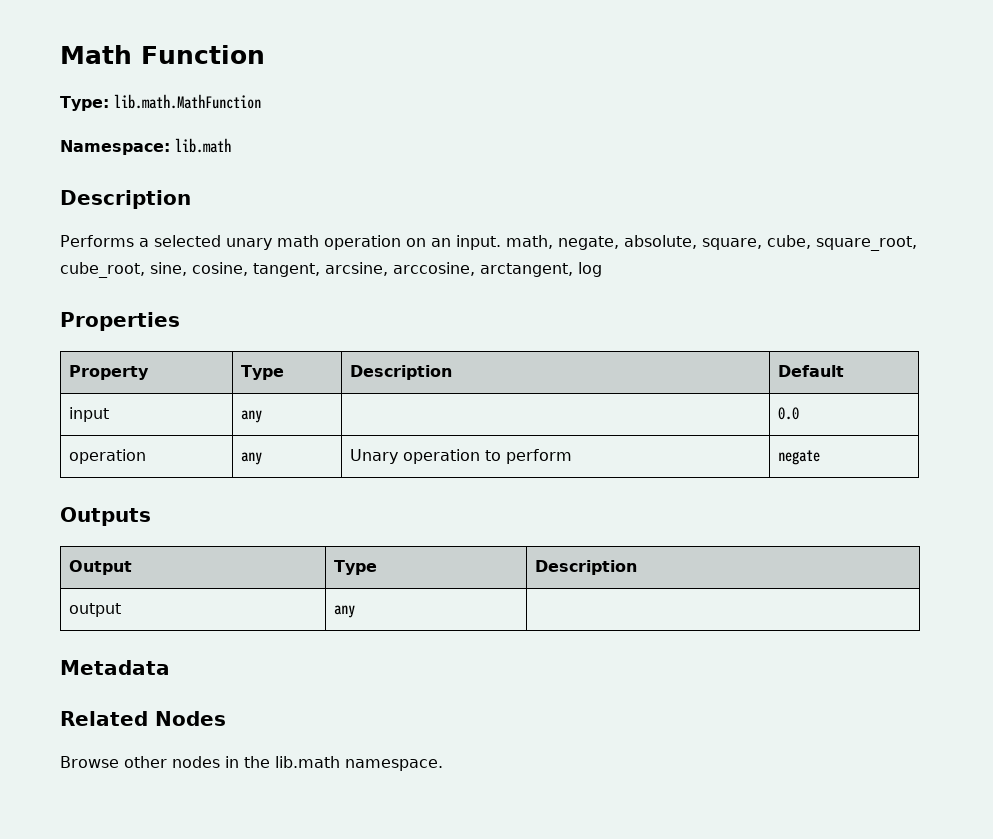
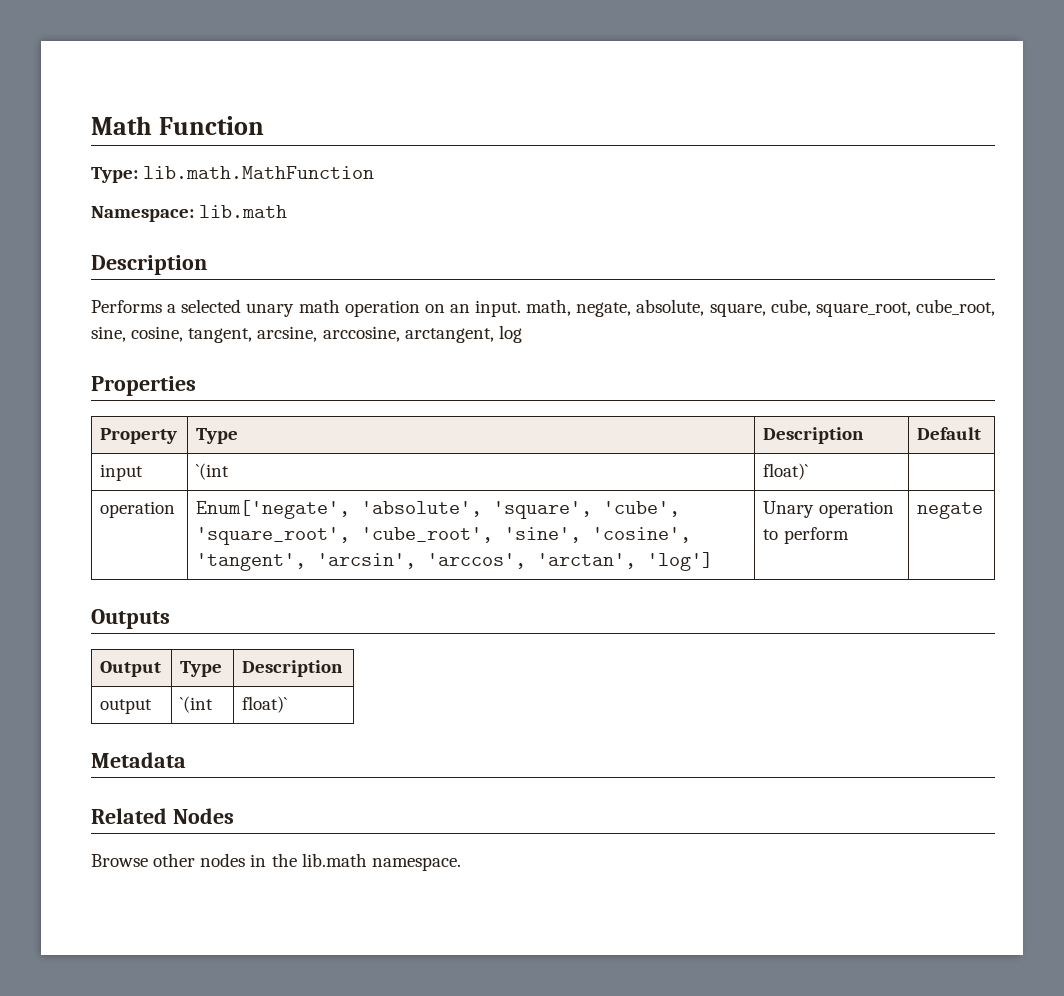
- input | any | | 0.0
+ input | `(int | float)` |
- operation | any | Unary operation to perform | negate
+ operation | Enum['negate', 'absolute', 'square', 'cube', 'square_root', 'cube_root', 'sine', 'cosine', 'tangent', 'arcsin', 'arccos', 'arctan', 'log'] | Unary operation to perform | negate
- output | any |
+ output | `(int | float)`

